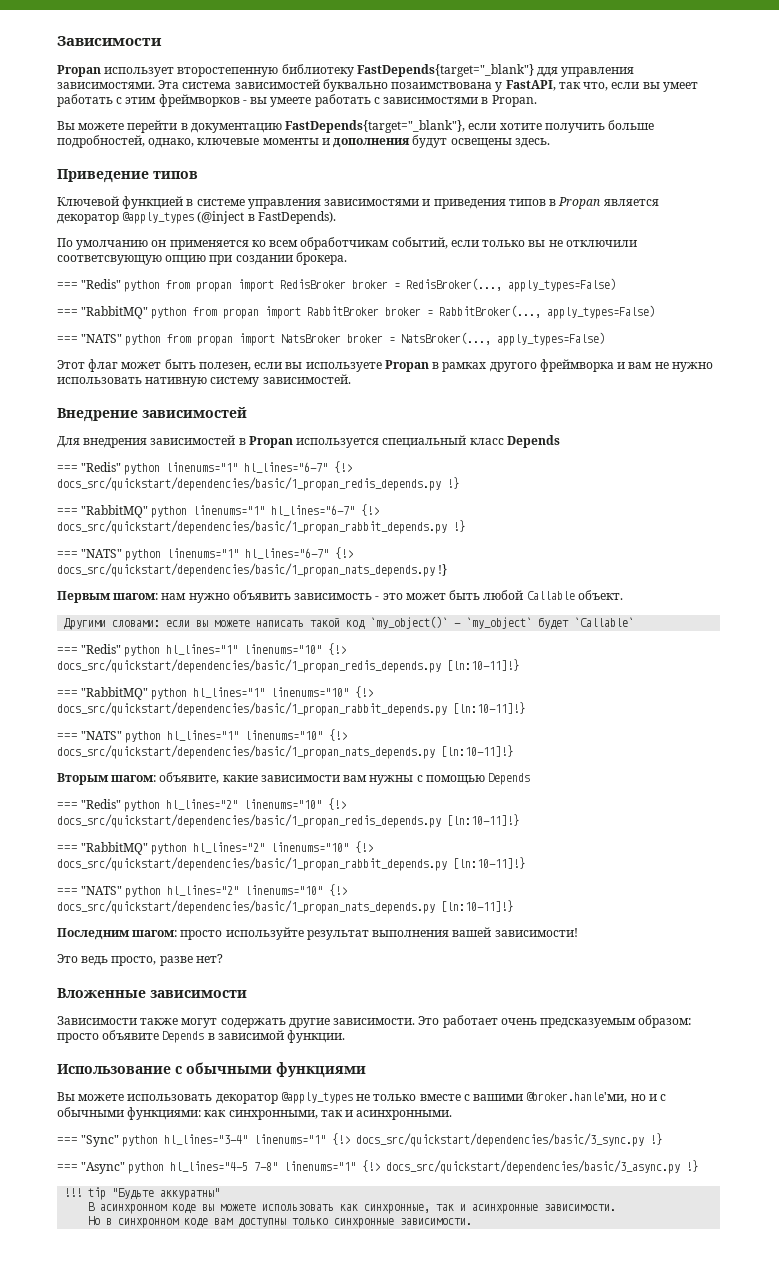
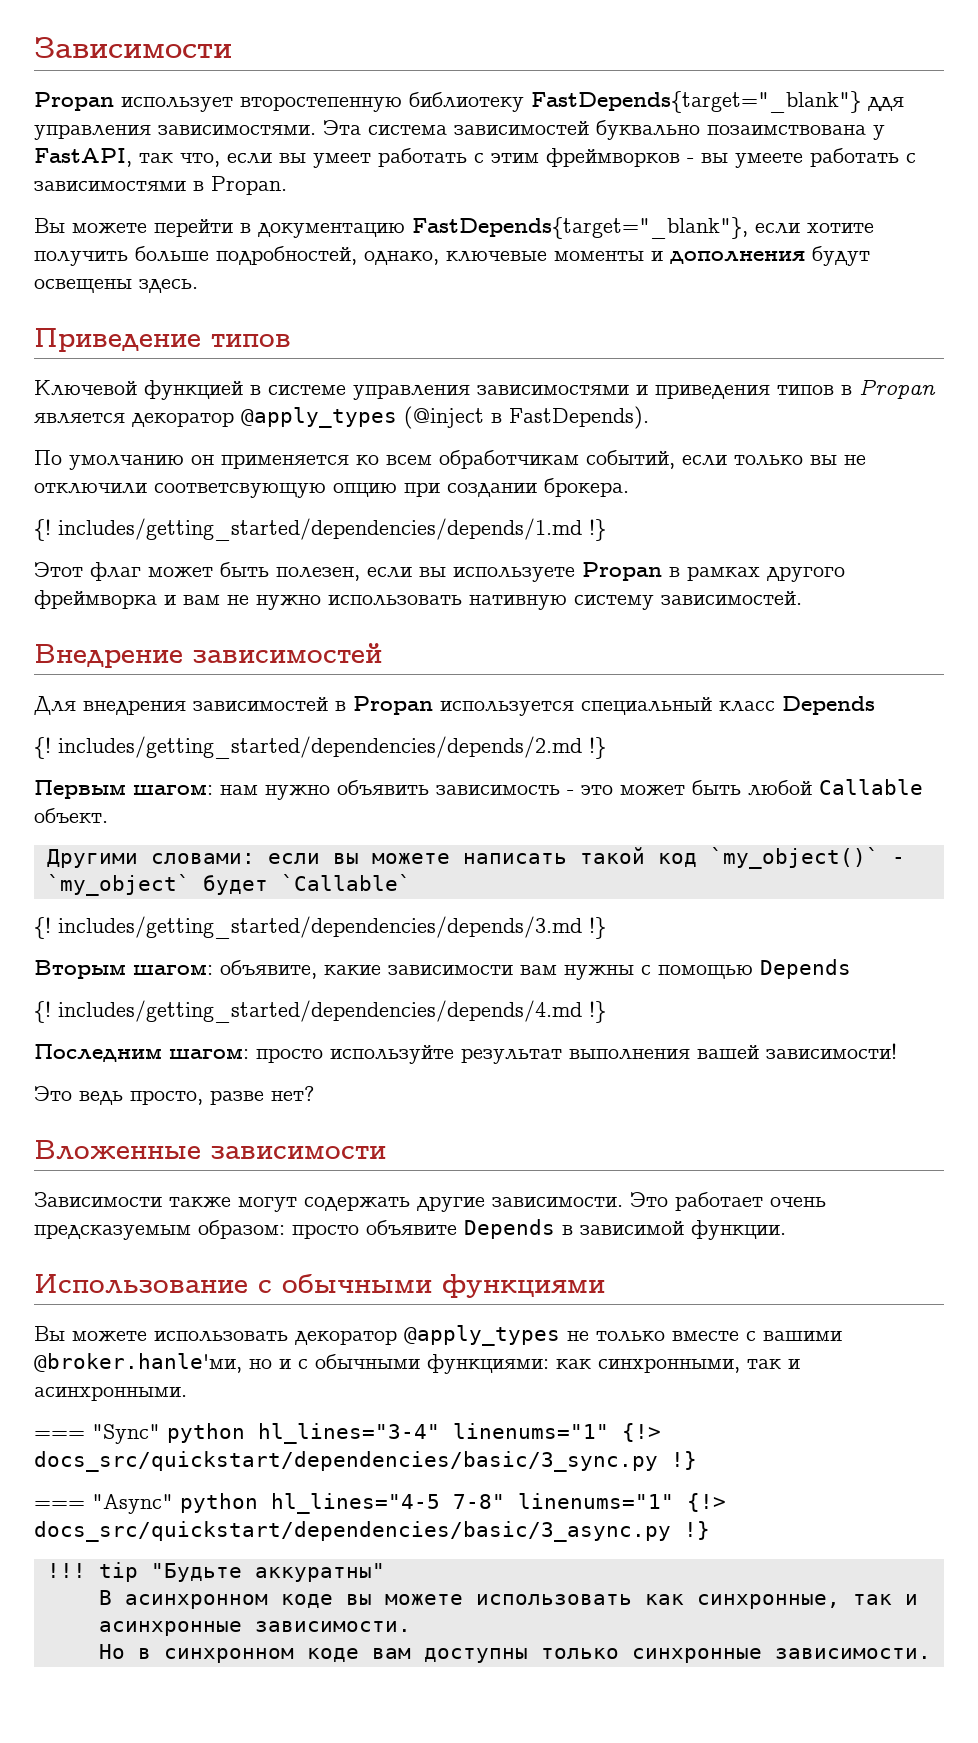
- === "Redis" python from propan import RedisBroker broker = RedisBroker(..., apply_types=False)
- === "RabbitMQ" python from propan import RabbitBroker broker = RabbitBroker(..., apply_types=False)
- === "NATS" python from propan import NatsBroker broker = NatsBroker(..., apply_types=False)
+ {! includes/getting_started/dependencies/depends/1.md !}
- === "Redis" python linenums="1" hl_lines="6-7" {!> docs_src/quickstart/dependencies/basic/1_propan_redis_depends.py !}
- === "RabbitMQ" python linenums="1" hl_lines="6-7" {!> docs_src/quickstart/dependencies/basic/1_propan_rabbit_depends.py !}
- === "NATS" python linenums="1" hl_lines="6-7" {!> docs_src/quickstart/dependencies/basic/1_propan_nats_depends.py !}
+ {! includes/getting_started/dependencies/depends/2.md !}
- === "Redis" python hl_lines="1" linenums="10" {!> docs_src/quickstart/dependencies/basic/1_propan_redis_depends.py [ln:10-11]!}
- === "RabbitMQ" python hl_lines="1" linenums="10" {!> docs_src/quickstart/dependencies/basic/1_propan_rabbit_depends.py [ln:10-11]!}
- === "NATS" python hl_lines="1" linenums="10" {!> docs_src/quickstart/dependencies/basic/1_propan_nats_depends.py [ln:10-11]!}
+ {! includes/getting_started/dependencies/depends/3.md !}
- === "Redis" python hl_lines="2" linenums="10" {!> docs_src/quickstart/dependencies/basic/1_propan_redis_depends.py [ln:10-11]!}
- === "RabbitMQ" python hl_lines="2" linenums="10" {!> docs_src/quickstart/dependencies/basic/1_propan_rabbit_depends.py [ln:10-11]!}
- === "NATS" python hl_lines="2" linenums="10" {!> docs_src/quickstart/dependencies/basic/1_propan_nats_depends.py [ln:10-11]!}
+ {! includes/getting_started/dependencies/depends/4.md !}

